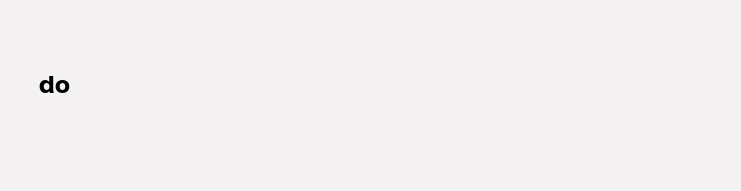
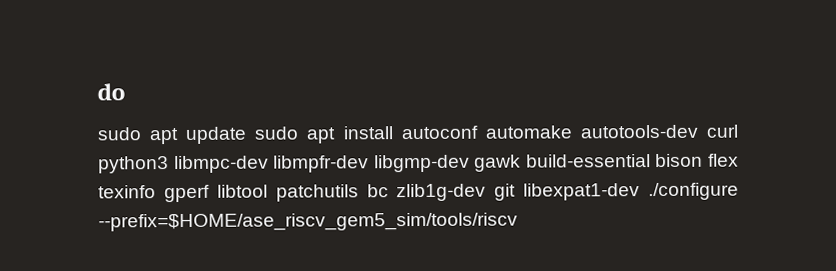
+ sudo apt update sudo apt install autoconf automake autotools-dev curl python3 libmpc-dev libmpfr-dev libgmp-dev gawk build-essential bison flex texinfo gperf libtool patchutils bc zlib1g-dev git libexpat1-dev ./configure --prefix=$HOME/ase_riscv_gem5_sim/tools/riscv

